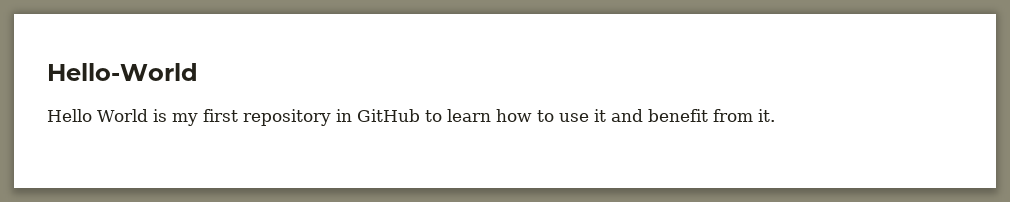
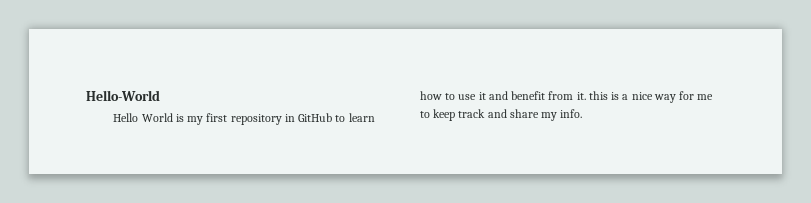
- Hello World is my first repository in GitHub to learn how to use it and benefit from it.
+ Hello World is my first repository in GitHub to learn how to use it and benefit from it. this is a nice way for me to keep track and share my info.

